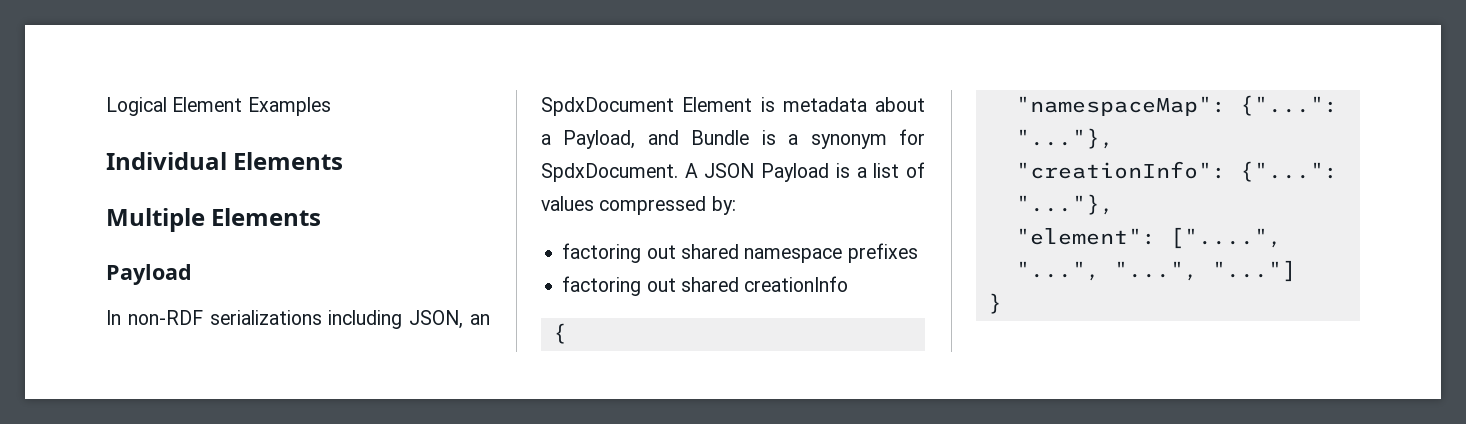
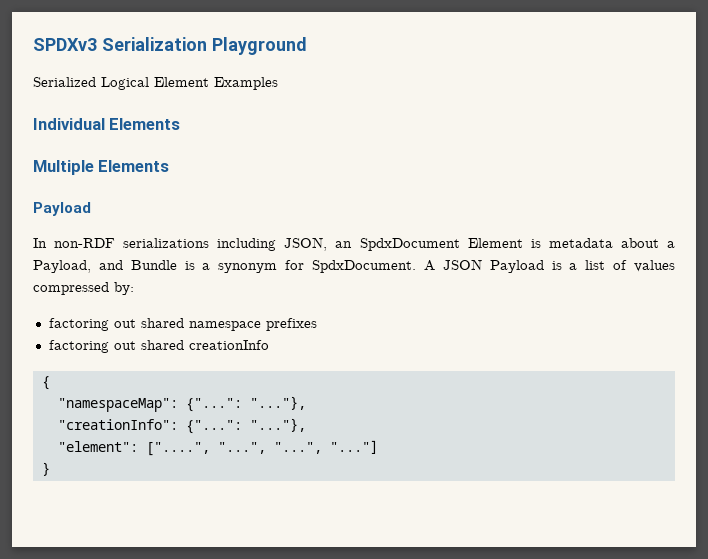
- Logical Element Examples
+ SPDXv3 Serialization Playground
+ Serialized Logical Element Examples

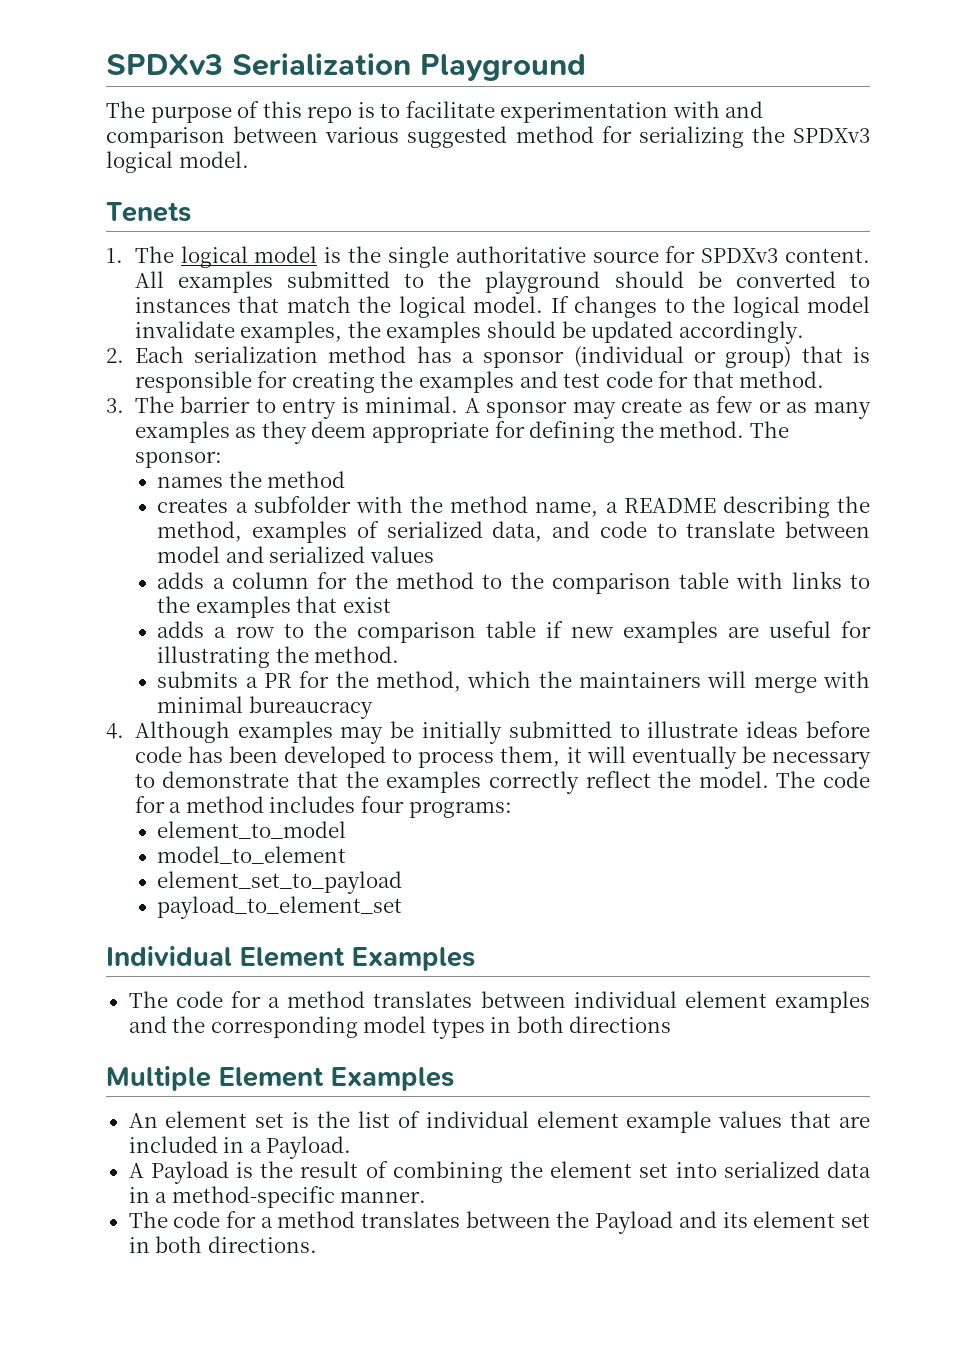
- Serialized Logical Element Examples
- Individual Elements
- Multiple Elements
- Payload
- In non-RDF serializations including JSON, an SpdxDocument Element is metadata about a Payload, and Bundle is a synonym for SpdxDocument. A JSON Payload is a list of values compressed by:
- factoring out shared namespace prefixes
- factoring out shared creationInfo
- {
- "namespaceMap": {"...": "..."},
- "creationInfo": {"...": "..."},
- "element": ["....", "...", "...", "..."]
- }
+ The purpose of this repo is to facilitate experimentation with and comparison between various suggested method for serializing the SPDXv3 logical model.
+ Tenets
+ 1. The logical model is the single authoritative source for SPDXv3 content. All examples submitted to the playground should be converted to instances that match the logical model. If changes to the logical model invalidate examples, the examples should be updated accordingly.
+ 2. Each serialization method has a sponsor (individual or group) that is responsible for creating the examples and test code for that method.
+ 3. The barrier to entry is minimal. A sponsor may create as few or as many examples as they deem appropriate for defining the method. The sponsor:
+ names the method
+ creates a subfolder with the method name, a README describing the method, examples of serialized data, and code to translate between model and serialized values
+ adds a column for the method to the comparison table with links to the examples that exist
+ adds a row to the comparison table if new examples are useful for illustrating the method.
+ submits a PR for the method, which the maintainers will merge with minimal bureaucracy
+ 4. Although examples may be initially submitted to illustrate ideas before code has been developed to process them, it will eventually be necessary to demonstrate that the examples correctly reflect the model. The code for a method includes four programs:
+ element_to_model
+ model_to_element
+ element_set_to_payload
+ payload_to_element_set
+ Individual Element Examples
+ The code for a method translates between individual element examples and the corresponding model types in both directions
+ Multiple Element Examples
+ An element set is the list of individual element example values that are included in a Payload.
+ A Payload is the result of combining the element set into serialized data in a method-specific manner.
+ The code for a method translates between the Payload and its element set in both directions.

